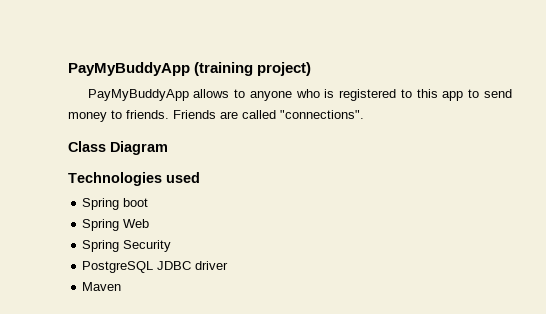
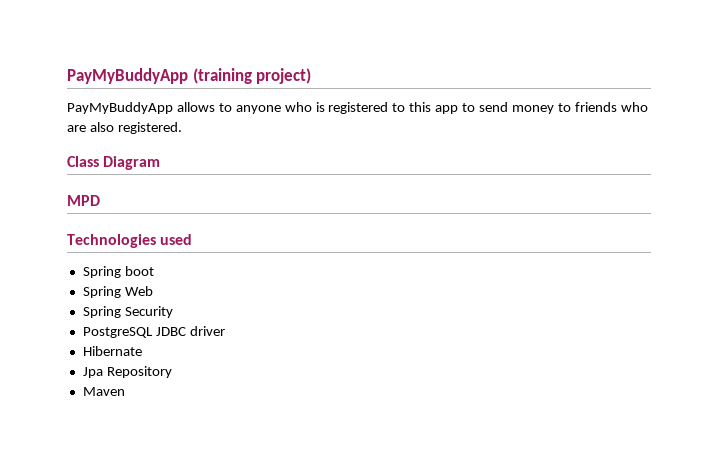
- PayMyBuddyApp allows to anyone who is registered to this app to send money to friends. Friends are called "connections".
+ PayMyBuddyApp allows to anyone who is registered to this app to send money to friends who are also registered.
+ MPD
+ Hibernate
+ Jpa Repository

